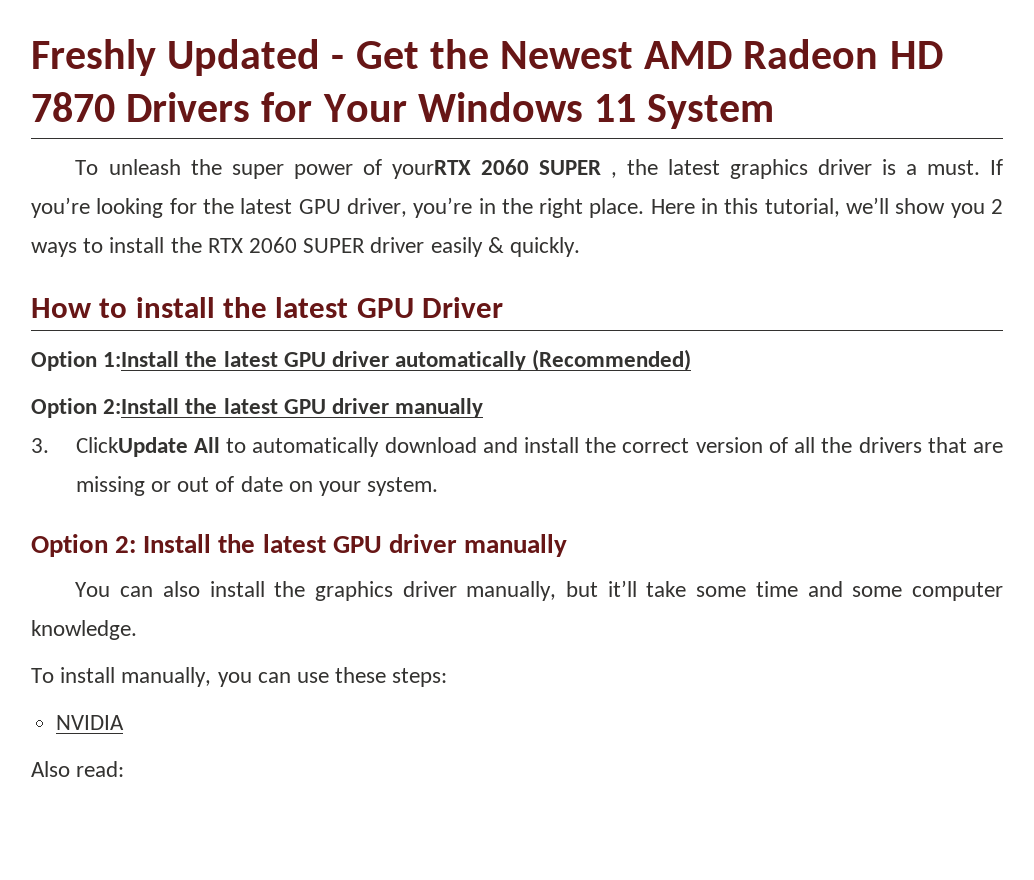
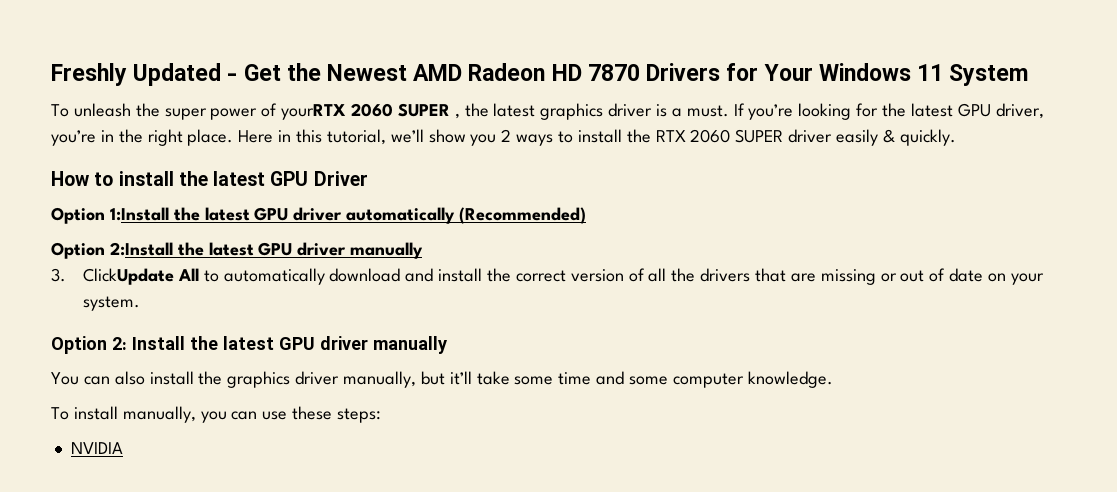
- Also read:

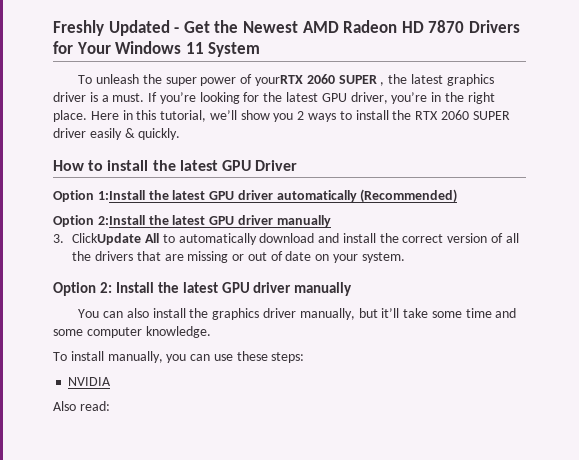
+ Also read:

